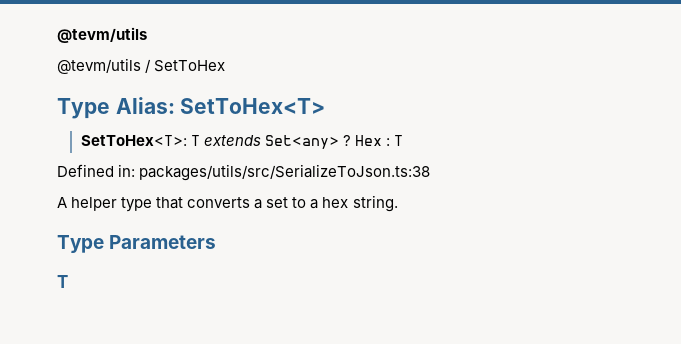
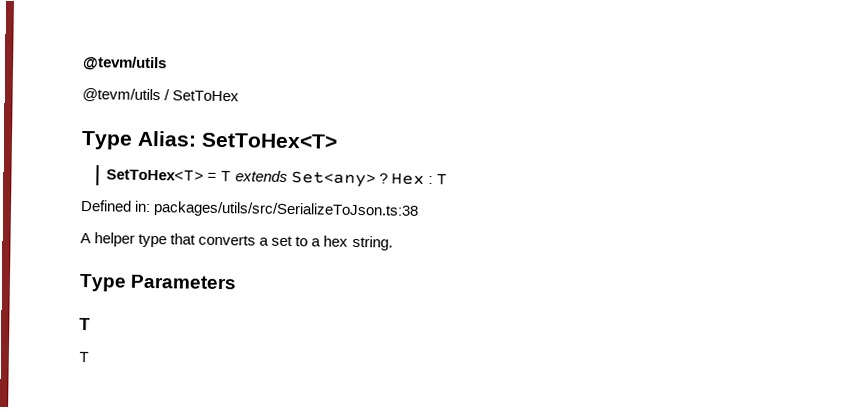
- SetToHex<T>: T extends Set<any> ?
+ SetToHex<T> = T extends Set<any> ?
  Type Parameters
+ T

